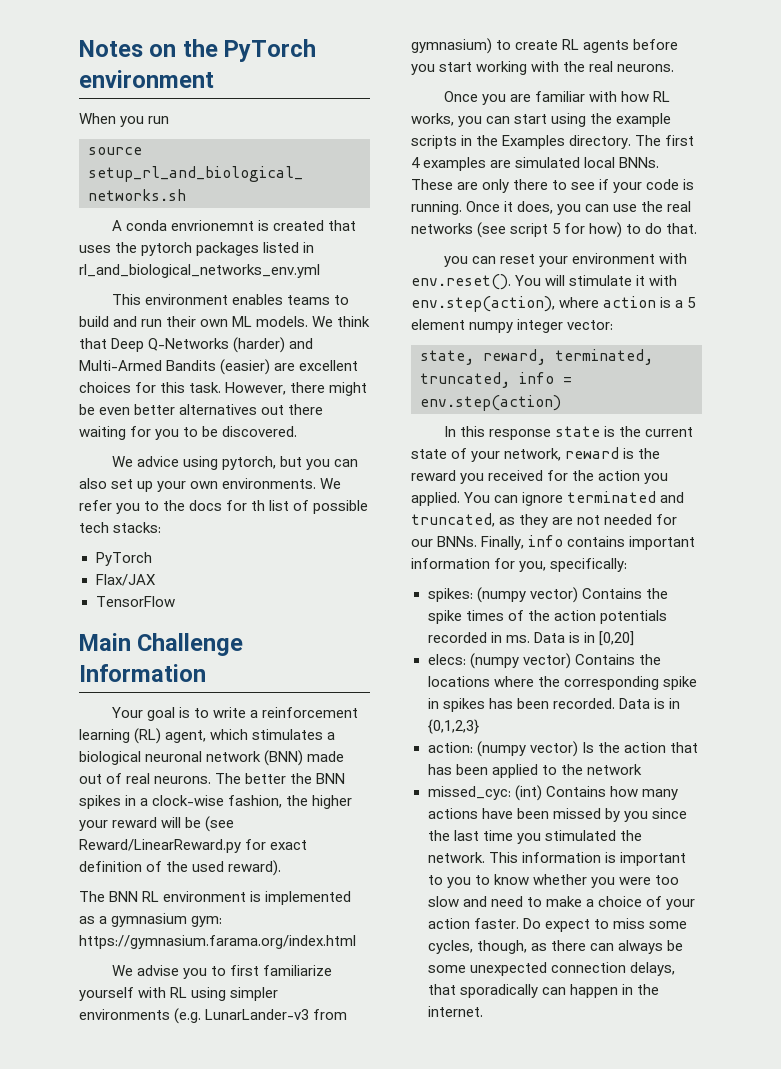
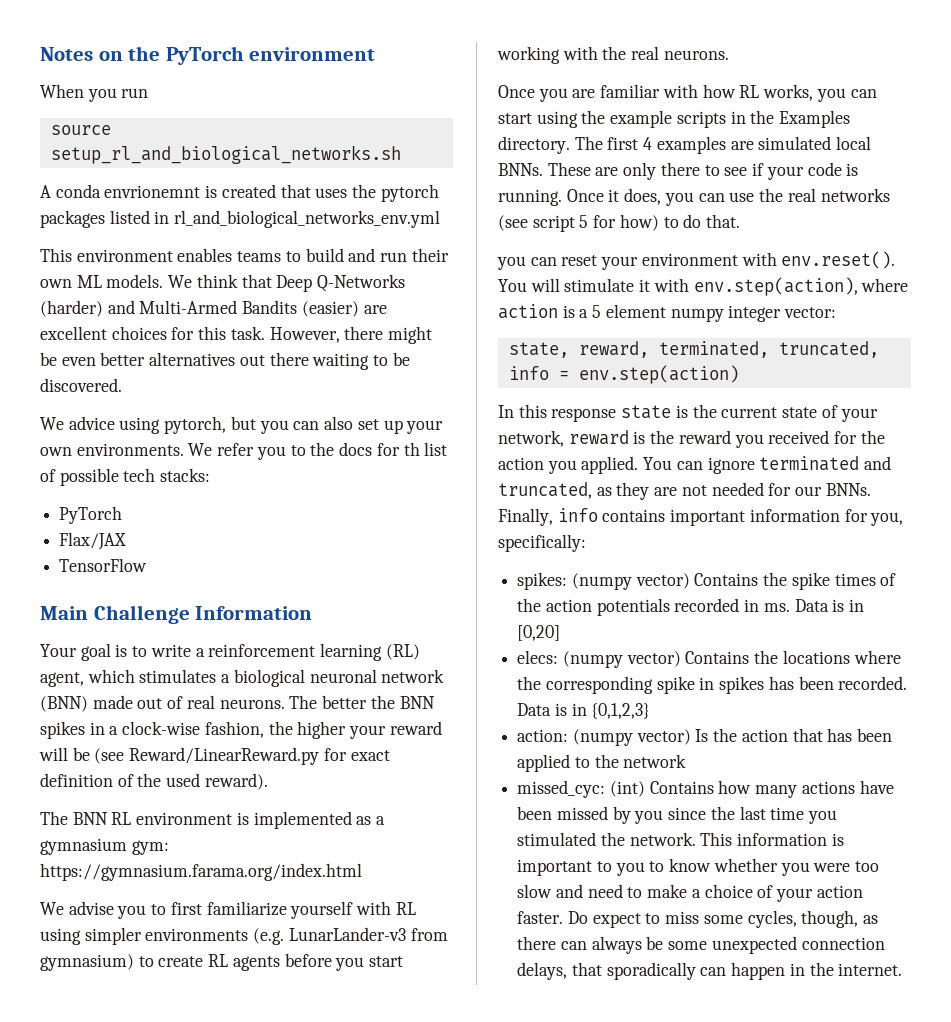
- However, there might be even better alternatives out there waiting for you to be discovered.
+ However, there might be even better alternatives out there waiting to be discovered.

